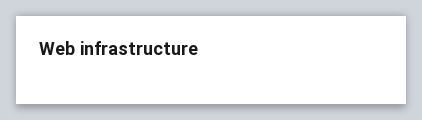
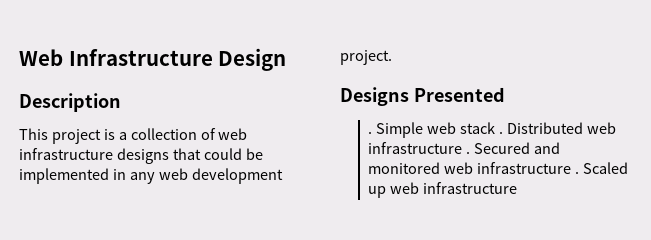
- Web infrastructure
+ Web Infrastructure Design
+ Description
+ This project is a collection of web infrastructure designs that could be implemented in any web development project.
+ Designs Presented
+ . Simple web stack . Distributed web infrastructure . Secured and monitored web infrastructure . Scaled up web infrastructure

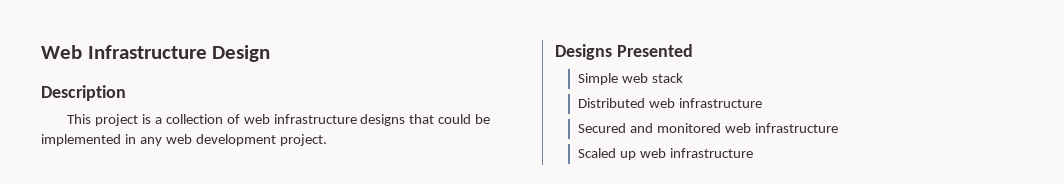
  Designs Presented
- . Simple web stack . Distributed web infrastructure . Secured and monitored web infrastructure . Scaled up web infrastructure
+ Simple web stack
+ Distributed web infrastructure
+ Secured and monitored web infrastructure
+ Scaled up web infrastructure

